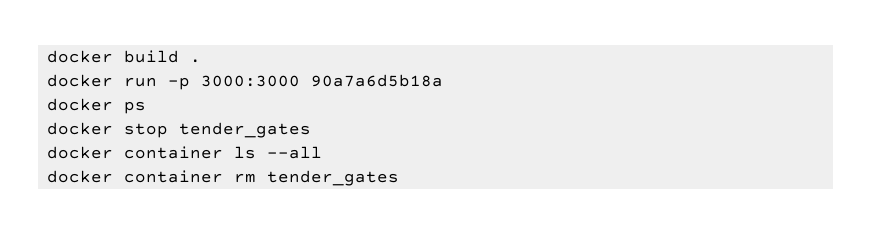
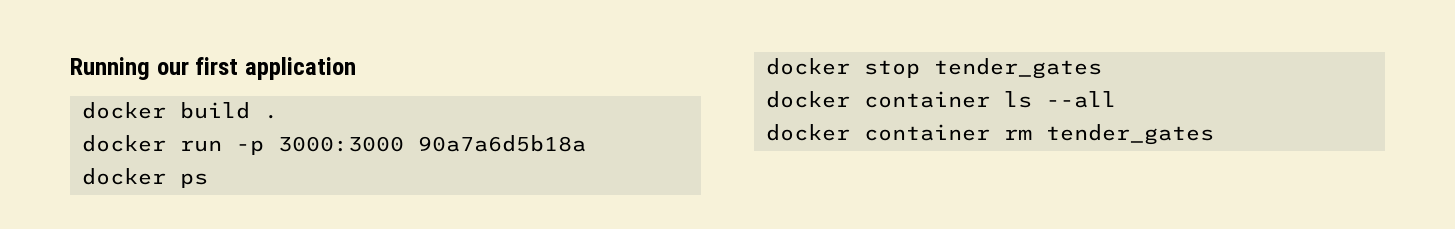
+ Running our first application

